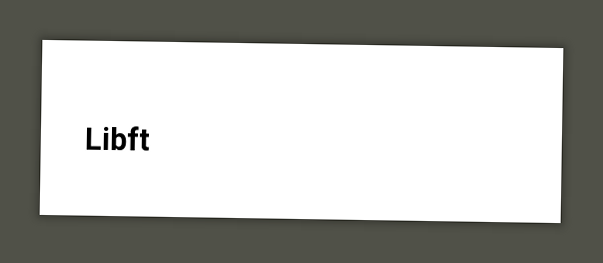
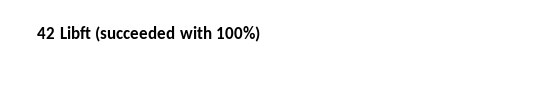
- Libft
+ 42 Libft (succeeded with 100%)

